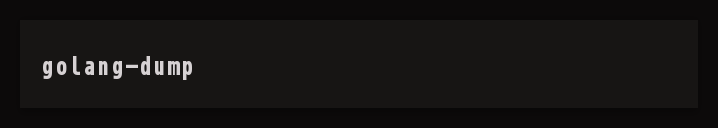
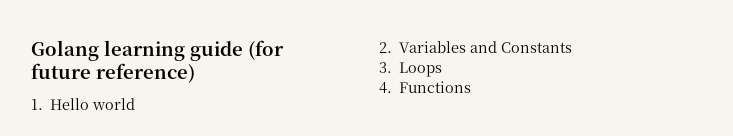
- golang-dump
+ Golang learning guide (for future reference)
+ 1. Hello world
+ 2. Variables and Constants
+ 3. Loops
+ 4. Functions

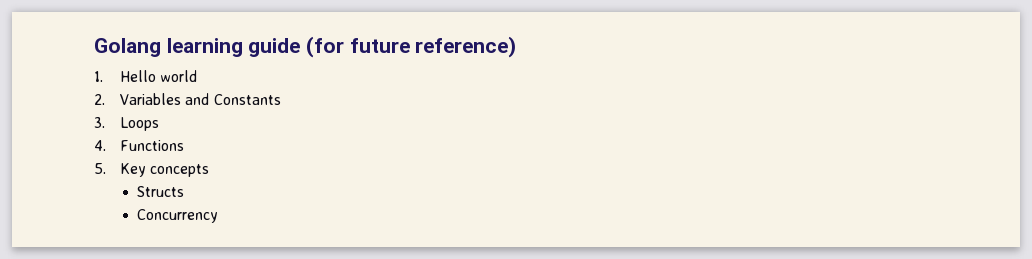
+ 5. Key concepts
+ Structs
+ Concurrency

